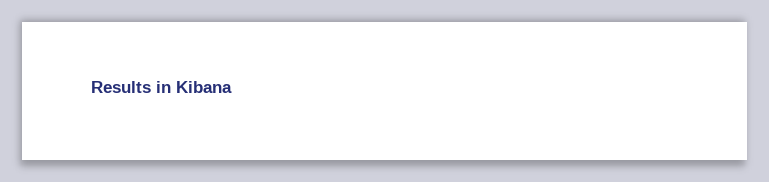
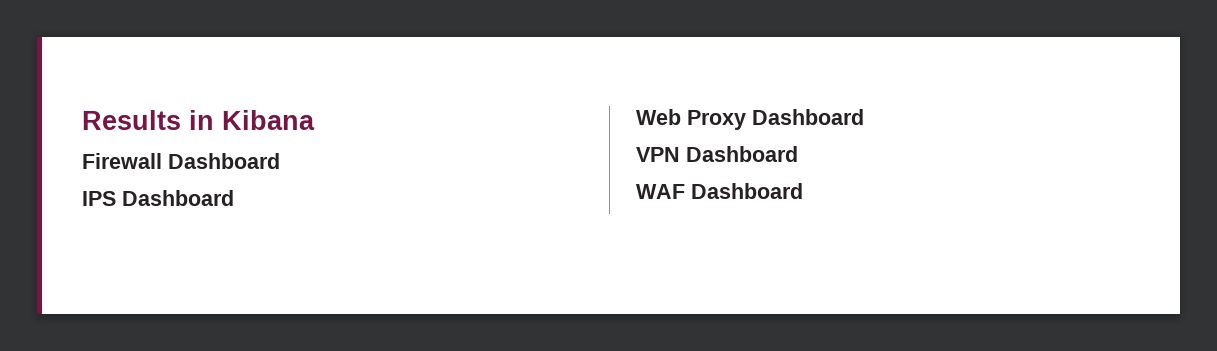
+ Firewall Dashboard
+ IPS Dashboard
+ Web Proxy Dashboard
+ VPN Dashboard
+ WAF Dashboard

